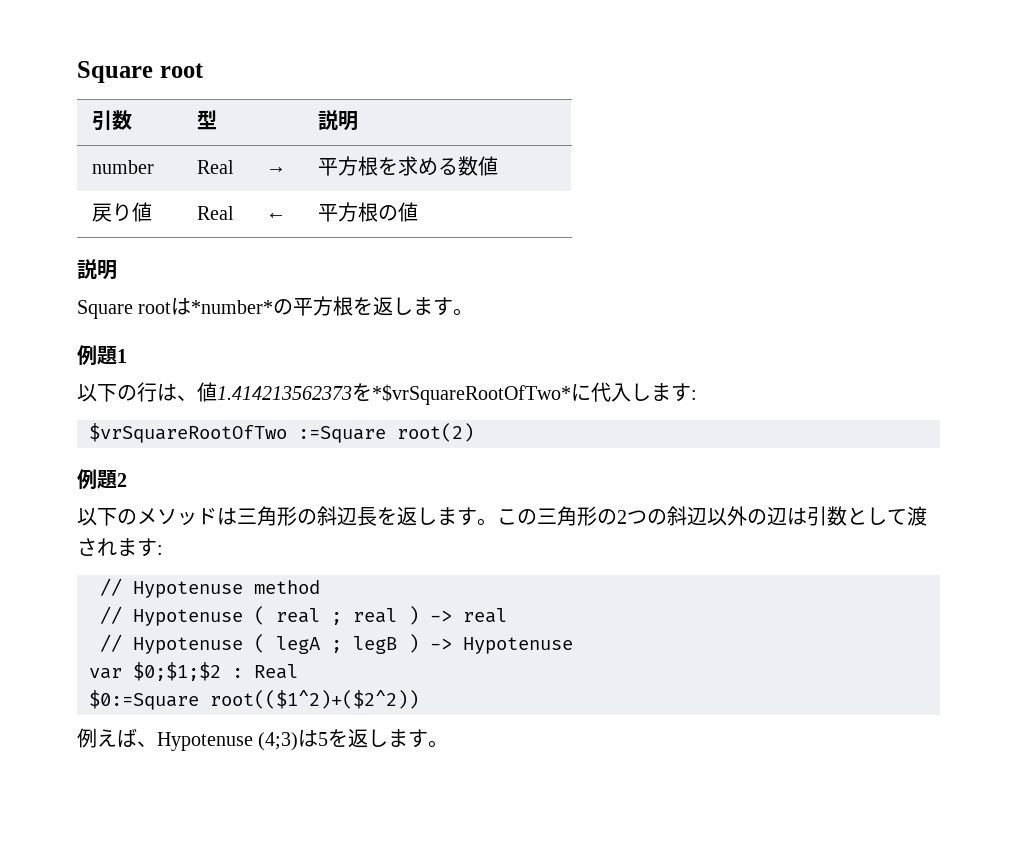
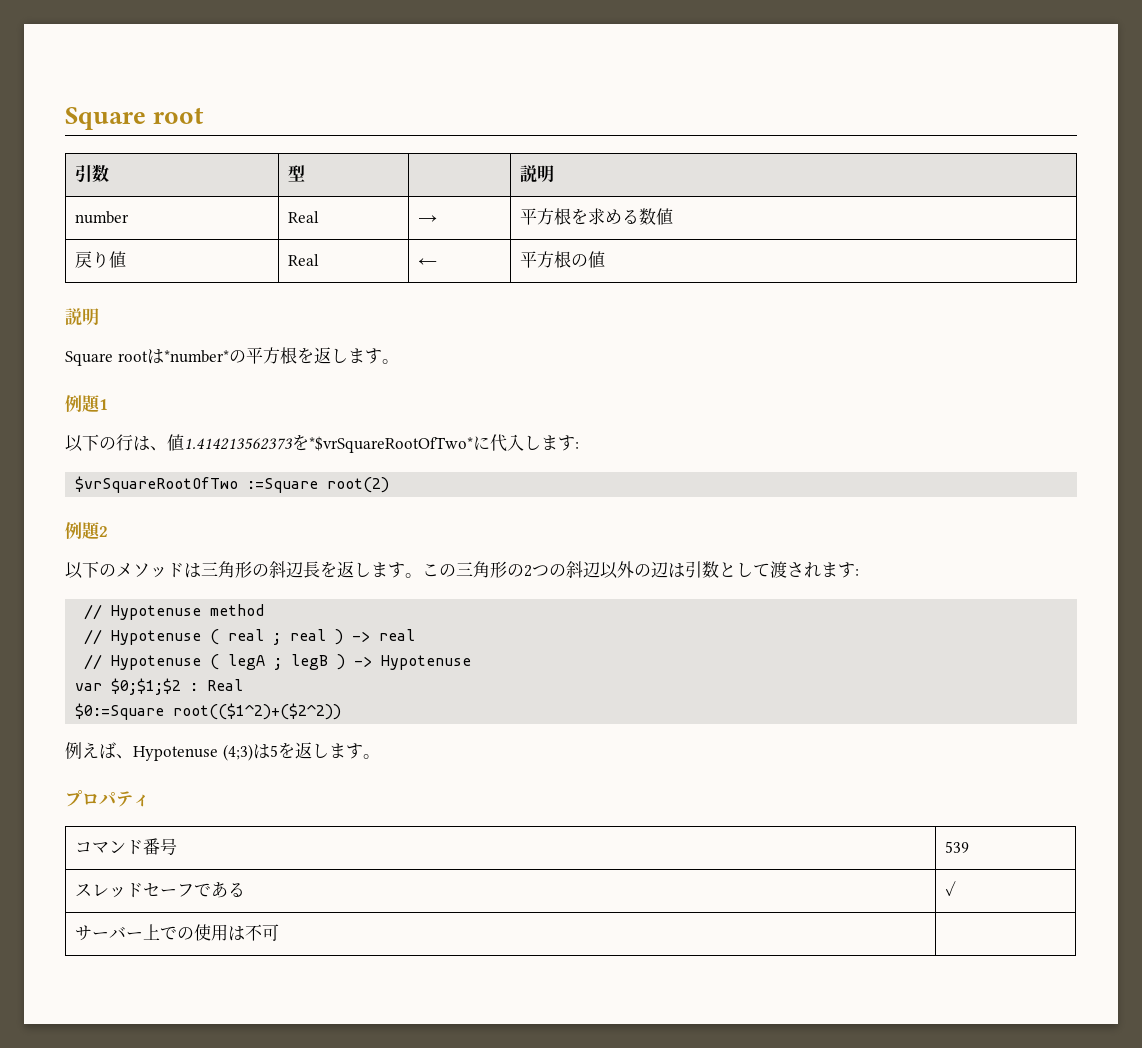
+ プロパティ
+ コマンド番号 | 539
+ スレッドセーフである | ✓
+ サーバー上での使用は不可 |

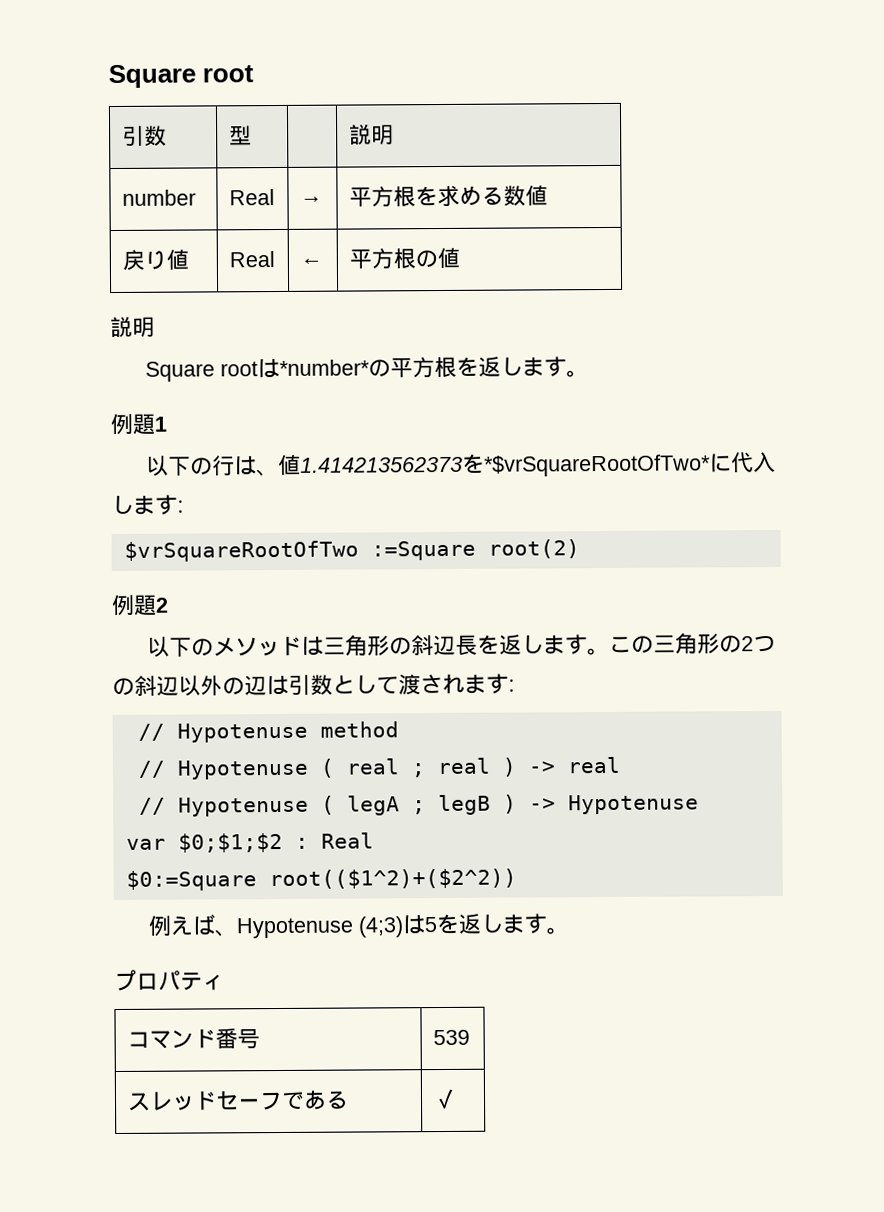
- サーバー上での使用は不可 |

